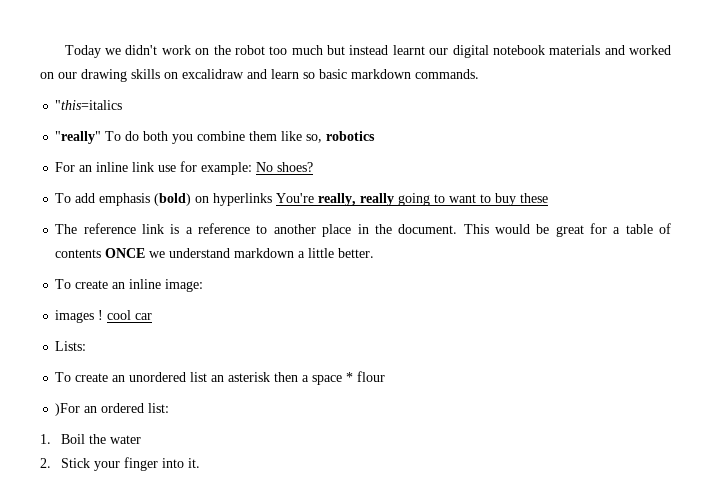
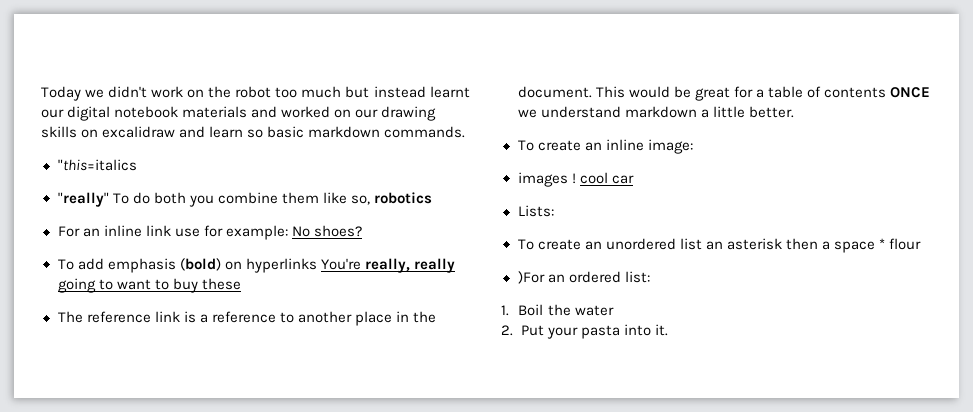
- 2. Stick your finger into it.
+ 2. Put your pasta into it.

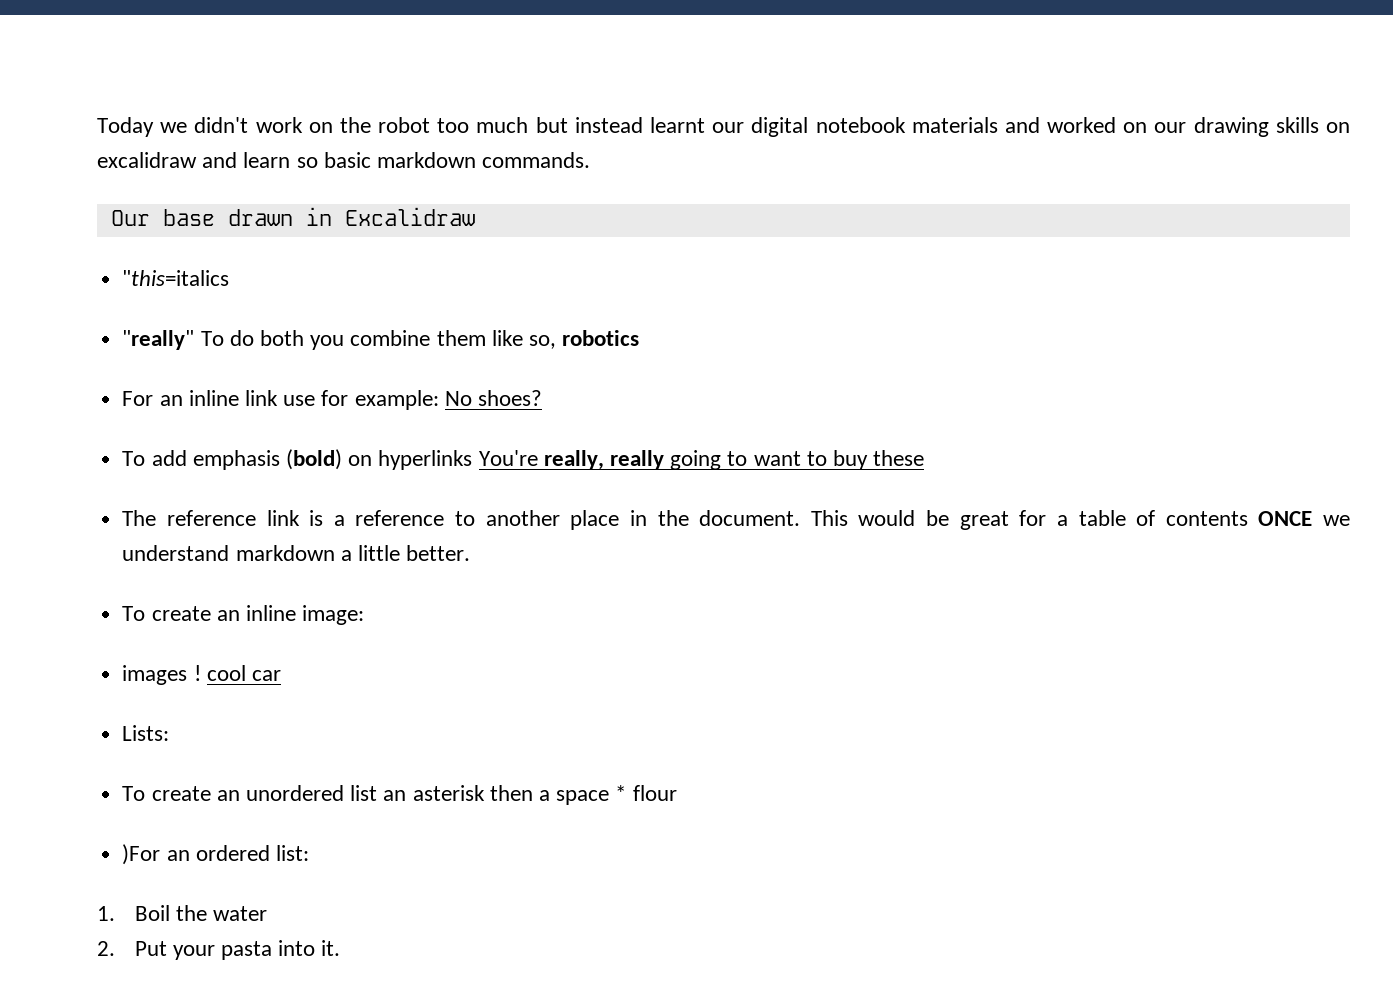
+ Our base drawn in Excalidraw

